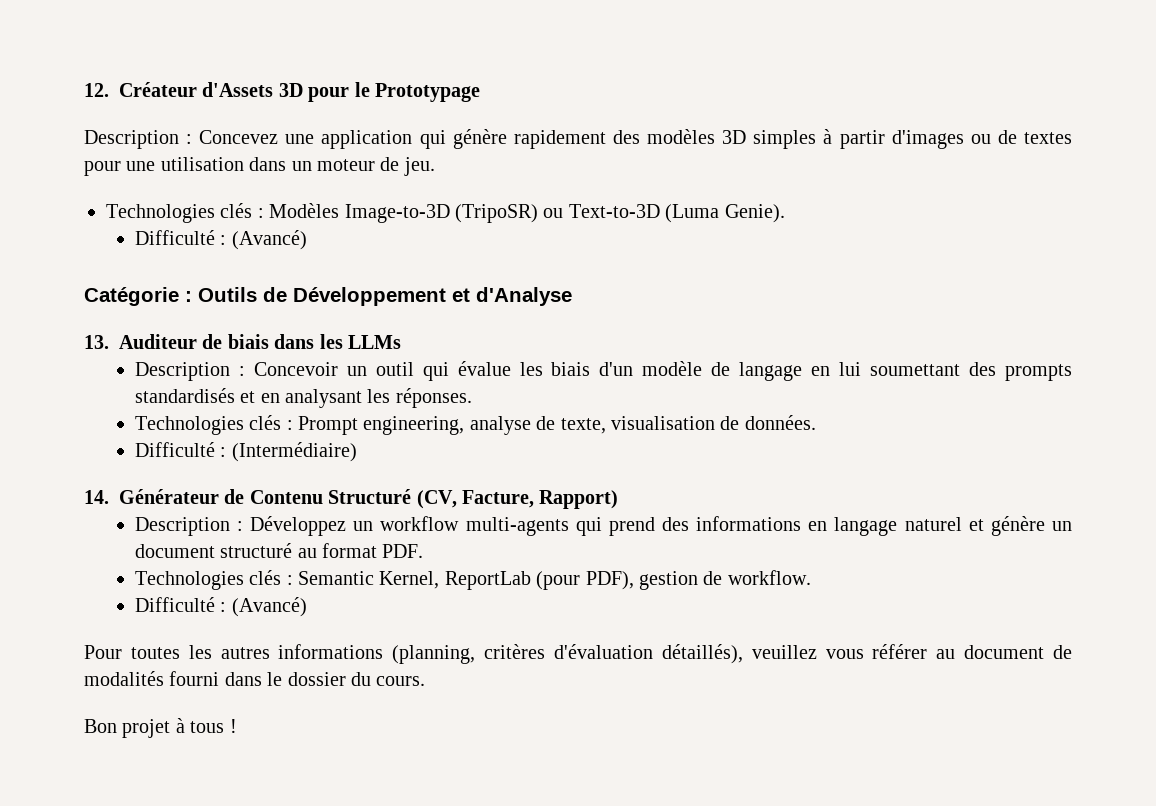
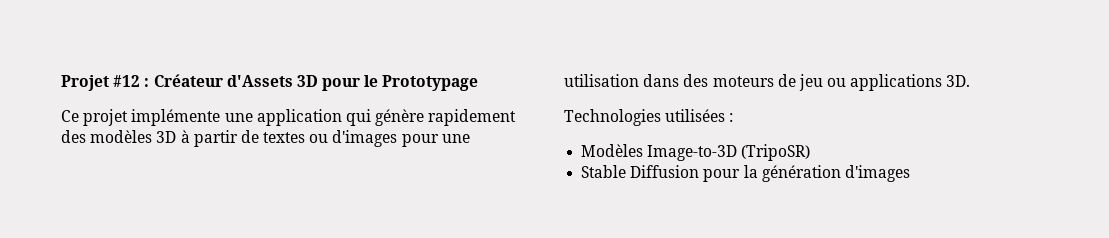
- 12. Créateur d'Assets 3D pour le Prototypage
+ Projet #12 : Créateur d'Assets 3D pour le Prototypage
- Description : Concevez une application qui génère rapidement des modèles 3D simples à partir d'images ou de textes pour une utilisation dans un moteur de jeu.
- Technologies clés : Modèles Image-to-3D (TripoSR) ou Text-to-3D (Luma Genie).
- Difficulté : (Avancé)
- Catégorie : Outils de Développement et d'Analyse
- 13. Auditeur de biais dans les LLMs
- Description : Concevoir un outil qui évalue les biais d'un modèle de langage en lui soumettant des prompts standardisés et en analysant les réponses.
- Technologies clés : Prompt engineering, analyse de texte, visualisation de données.
- Difficulté : (Intermédiaire)
- 14. Générateur de Contenu Structuré (CV, Facture, Rapport)
- Description : Développez un workflow multi-agents qui prend des informations en langage naturel et génère un document structuré au format PDF.
- Technologies clés : Semantic Kernel, ReportLab (pour PDF), gestion de workflow.
- Difficulté : (Avancé)
- Pour toutes les autres informations (planning, critères d'évaluation détaillés), veuillez vous référer au document de modalités fourni dans le dossier du cours.
- Bon projet à tous !
+ Ce projet implémente une application qui génère rapidement des modèles 3D à partir de textes ou d'images pour une utilisation dans des moteurs de jeu ou applications 3D.
+ Technologies utilisées :
+ Modèles Image-to-3D (TripoSR)
+ Stable Diffusion pour la génération d'images

